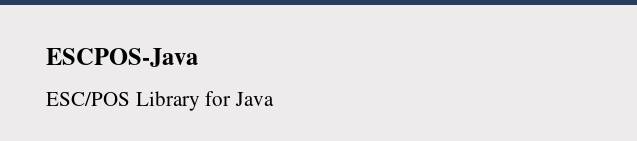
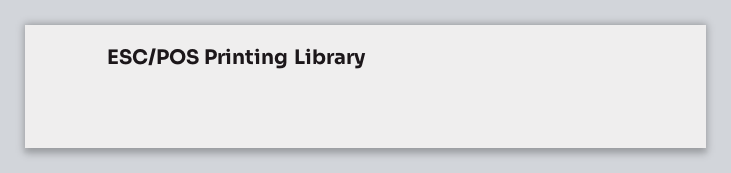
- ESCPOS-Java
- ESC/POS Library for Java
+ ESC/POS Printing Library

